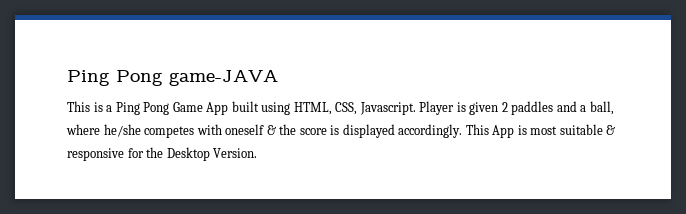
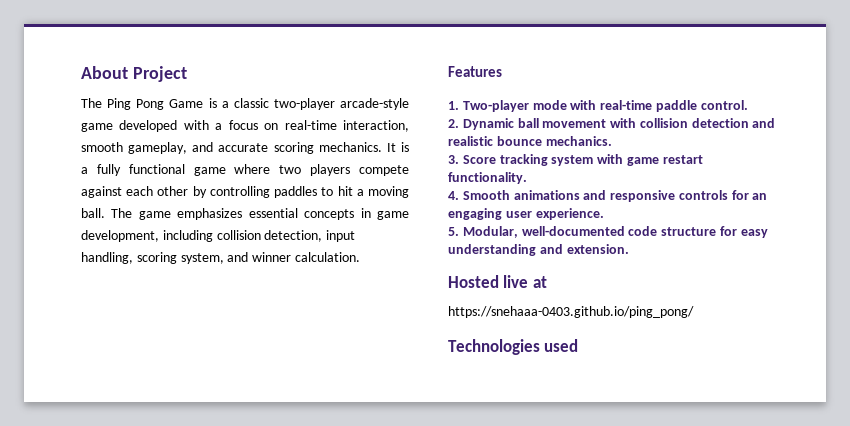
- Ping Pong game-JAVA
- This is a Ping Pong Game App built using HTML, CSS, Javascript. Player is given 2 paddles and a ball, where he/she competes with oneself & the score is displayed accordingly. This App is most suitable & responsive for the Desktop Version.
+ About Project
+ The Ping Pong Game is a classic two-player arcade-style game developed with a focus on real-time interaction, smooth gameplay, and accurate scoring mechanics. It is a fully functional game where two players compete against each other by controlling paddles to hit a moving ball. The game emphasizes essential concepts in game development, including collision detection, input handling, scoring system, and winner calculation.
+ Features
+ 1. Two-player mode with real-time paddle control.
+ 2. Dynamic ball movement with collision detection and realistic bounce mechanics.
+ 3. Score tracking system with game restart functionality.
+ 4. Smooth animations and responsive controls for an engaging user experience.
+ 5. Modular, well-documented code structure for easy understanding and extension.
+ Hosted live at
+ https://snehaaa-0403.github.io/ping_pong/
+ Technologies used

